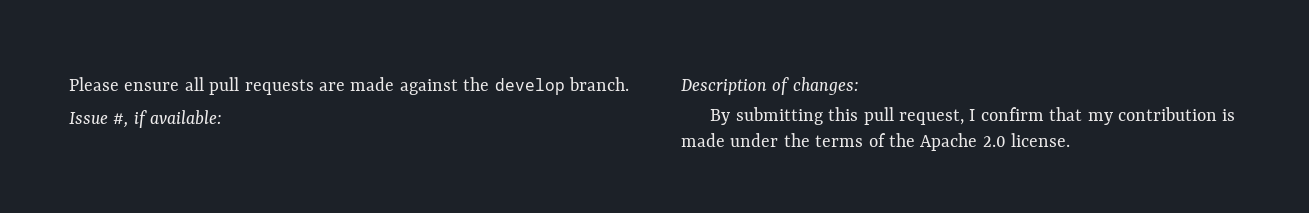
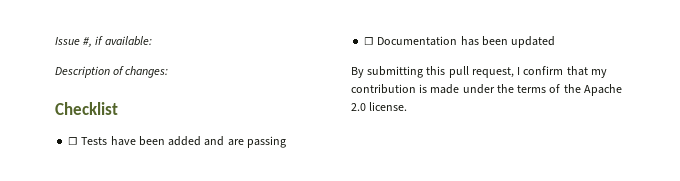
- Please ensure all pull requests are made against the develop branch.
+ Checklist
+ ☐ Tests have been added and are passing
+ ☐ Documentation has been updated

